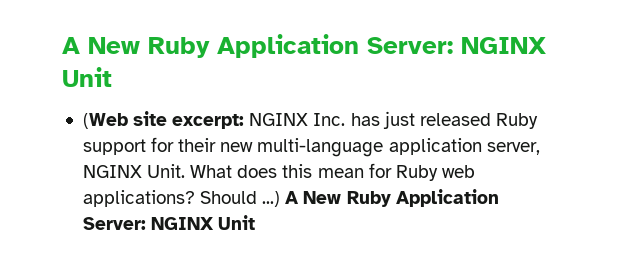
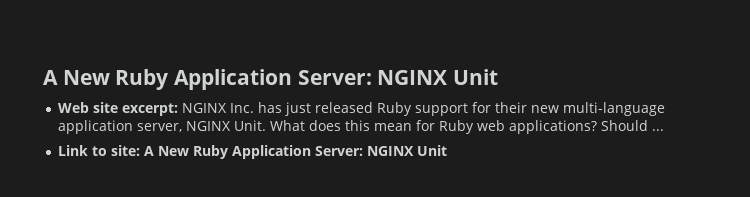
- (Web site excerpt: NGINX Inc. has just released Ruby support for their new multi-language application server, NGINX Unit.
+ Web site excerpt: NGINX Inc. has just released Ruby support for their new multi-language application server, NGINX Unit.
- Should ...) A New Ruby Application Server: NGINX Unit
+ Should ...
+ Link to site: A New Ruby Application Server: NGINX Unit

